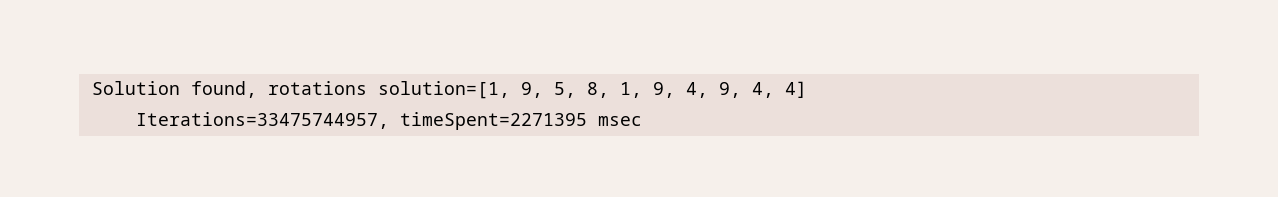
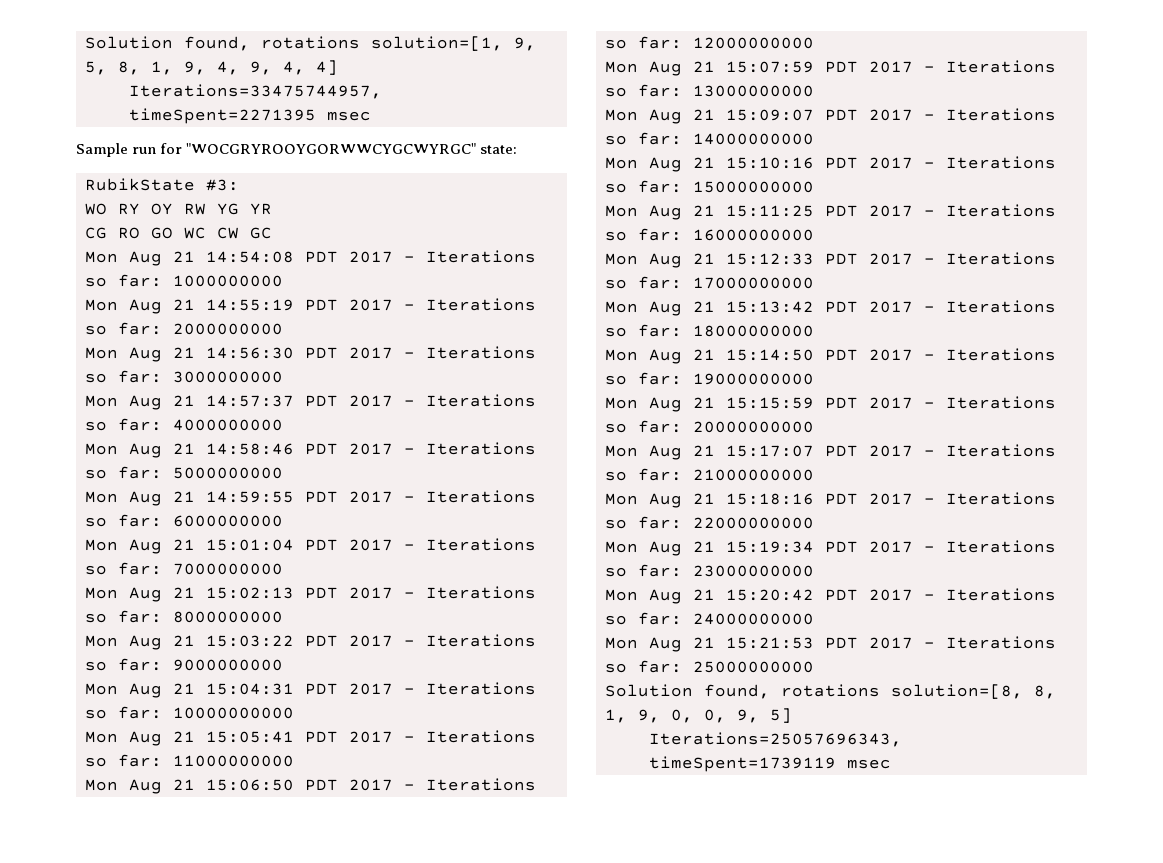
+ Sample run for "WOCGRYROOYGORWWCYGCWYRGC" state:
+ RubikState #3:
+ WO RY OY RW YG YR
+ CG RO GO WC CW GC
+ Mon Aug 21 14:54:08 PDT 2017 - Iterations so far: 1000000000
+ Mon Aug 21 14:55:19 PDT 2017 - Iterations so far: 2000000000
+ Mon Aug 21 14:56:30 PDT 2017 - Iterations so far: 3000000000
+ Mon Aug 21 14:57:37 PDT 2017 - Iterations so far: 4000000000
+ Mon Aug 21 14:58:46 PDT 2017 - Iterations so far: 5000000000
+ Mon Aug 21 14:59:55 PDT 2017 - Iterations so far: 6000000000
+ Mon Aug 21 15:01:04 PDT 2017 - Iterations so far: 7000000000
+ Mon Aug 21 15:02:13 PDT 2017 - Iterations so far: 8000000000
+ Mon Aug 21 15:03:22 PDT 2017 - Iterations so far: 9000000000
+ Mon Aug 21 15:04:31 PDT 2017 - Iterations so far: 10000000000
+ Mon Aug 21 15:05:41 PDT 2017 - Iterations so far: 11000000000
+ Mon Aug 21 15:06:50 PDT 2017 - Iterations so far: 12000000000
+ Mon Aug 21 15:07:59 PDT 2017 - Iterations so far: 13000000000
+ Mon Aug 21 15:09:07 PDT 2017 - Iterations so far: 14000000000
+ Mon Aug 21 15:10:16 PDT 2017 - Iterations so far: 15000000000
+ Mon Aug 21 15:11:25 PDT 2017 - Iterations so far: 16000000000
+ Mon Aug 21 15:12:33 PDT 2017 - Iterations so far: 17000000000
+ Mon Aug 21 15:13:42 PDT 2017 - Iterations so far: 18000000000
+ Mon Aug 21 15:14:50 PDT 2017 - Iterations so far: 19000000000
+ Mon Aug 21 15:15:59 PDT 2017 - Iterations so far: 20000000000
+ Mon Aug 21 15:17:07 PDT 2017 - Iterations so far: 21000000000
+ Mon Aug 21 15:18:16 PDT 2017 - Iterations so far: 22000000000
+ Mon Aug 21 15:19:34 PDT 2017 - Iterations so far: 23000000000
+ Mon Aug 21 15:20:42 PDT 2017 - Iterations so far: 24000000000
+ Mon Aug 21 15:21:53 PDT 2017 - Iterations so far: 25000000000
+ Solution found, rotations solution=[8, 8, 1, 9, 0, 0, 9, 5]
+ Iterations=25057696343, timeSpent=1739119 msec

